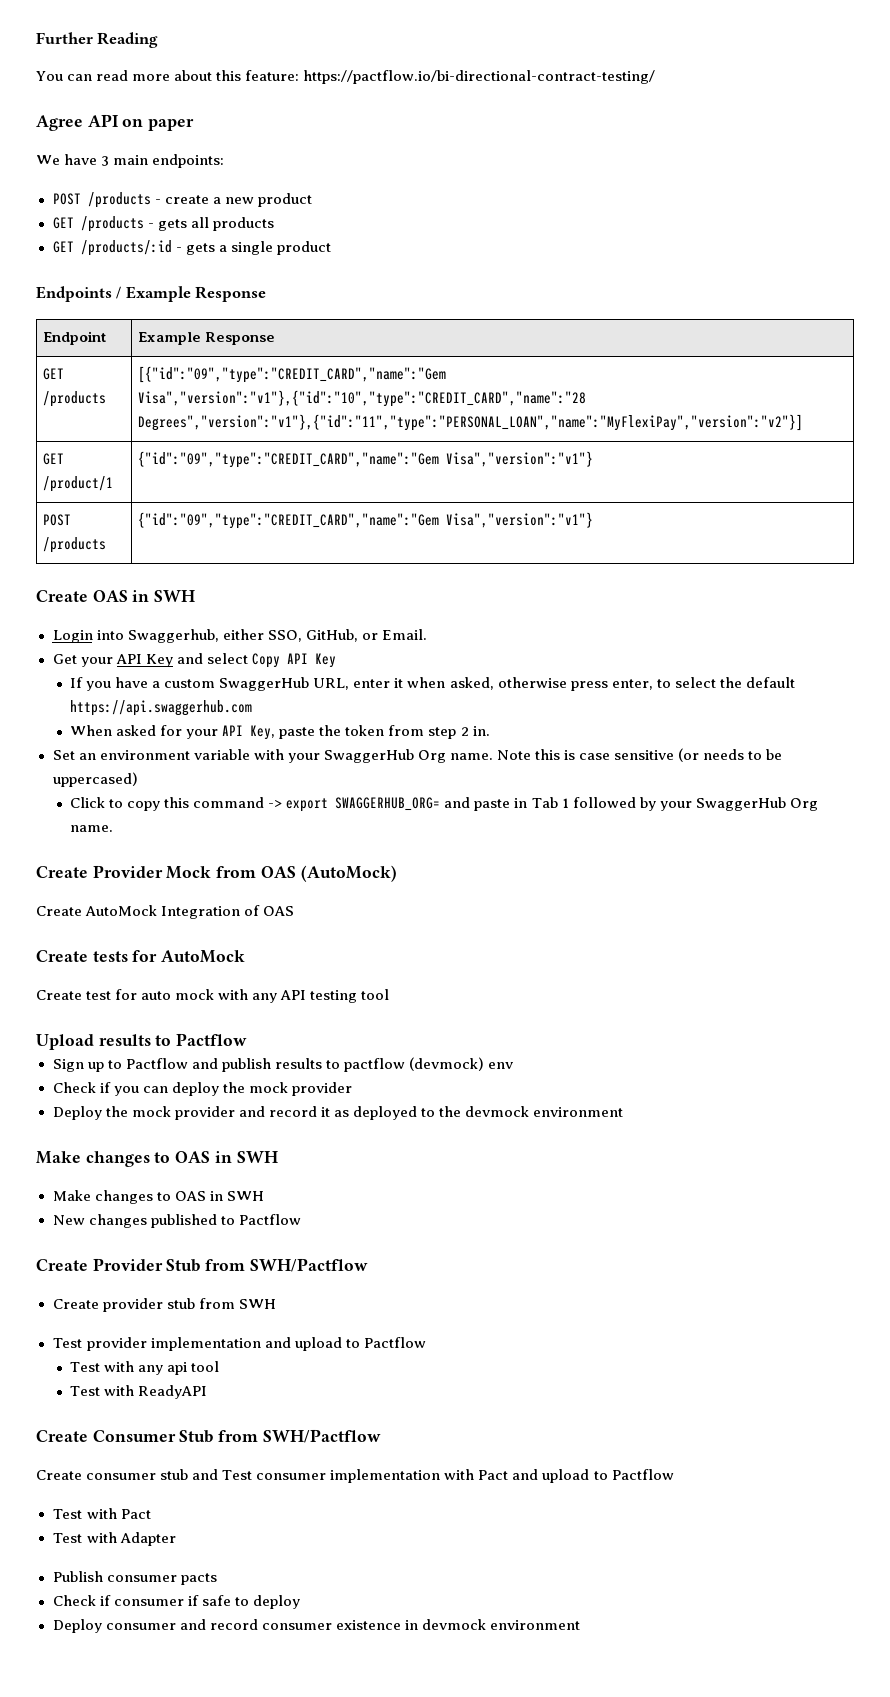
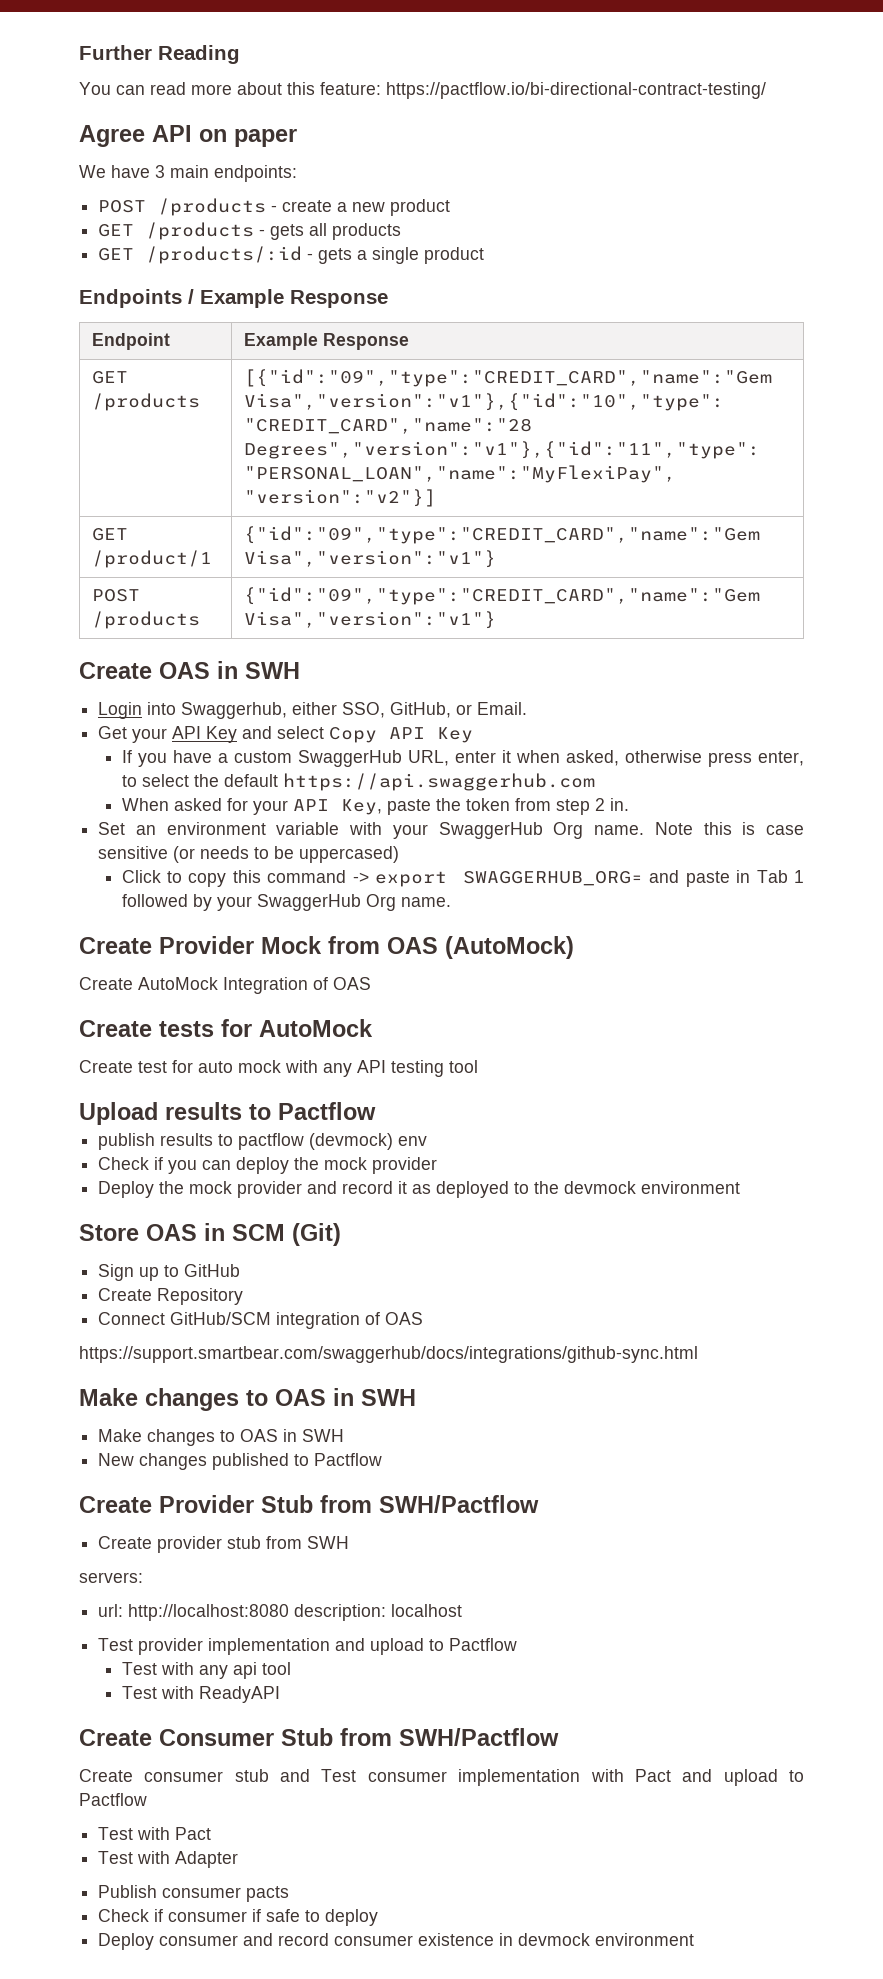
- Sign up to Pactflow and publish results to pactflow (devmock) env
+ publish results to pactflow (devmock) env
+ Store OAS in SCM (Git)
+ Sign up to GitHub
+ Create Repository
+ Connect GitHub/SCM integration of OAS
+ https://support.smartbear.com/swaggerhub/docs/integrations/github-sync.html
+ servers:
+ url: http://localhost:8080 description: localhost

